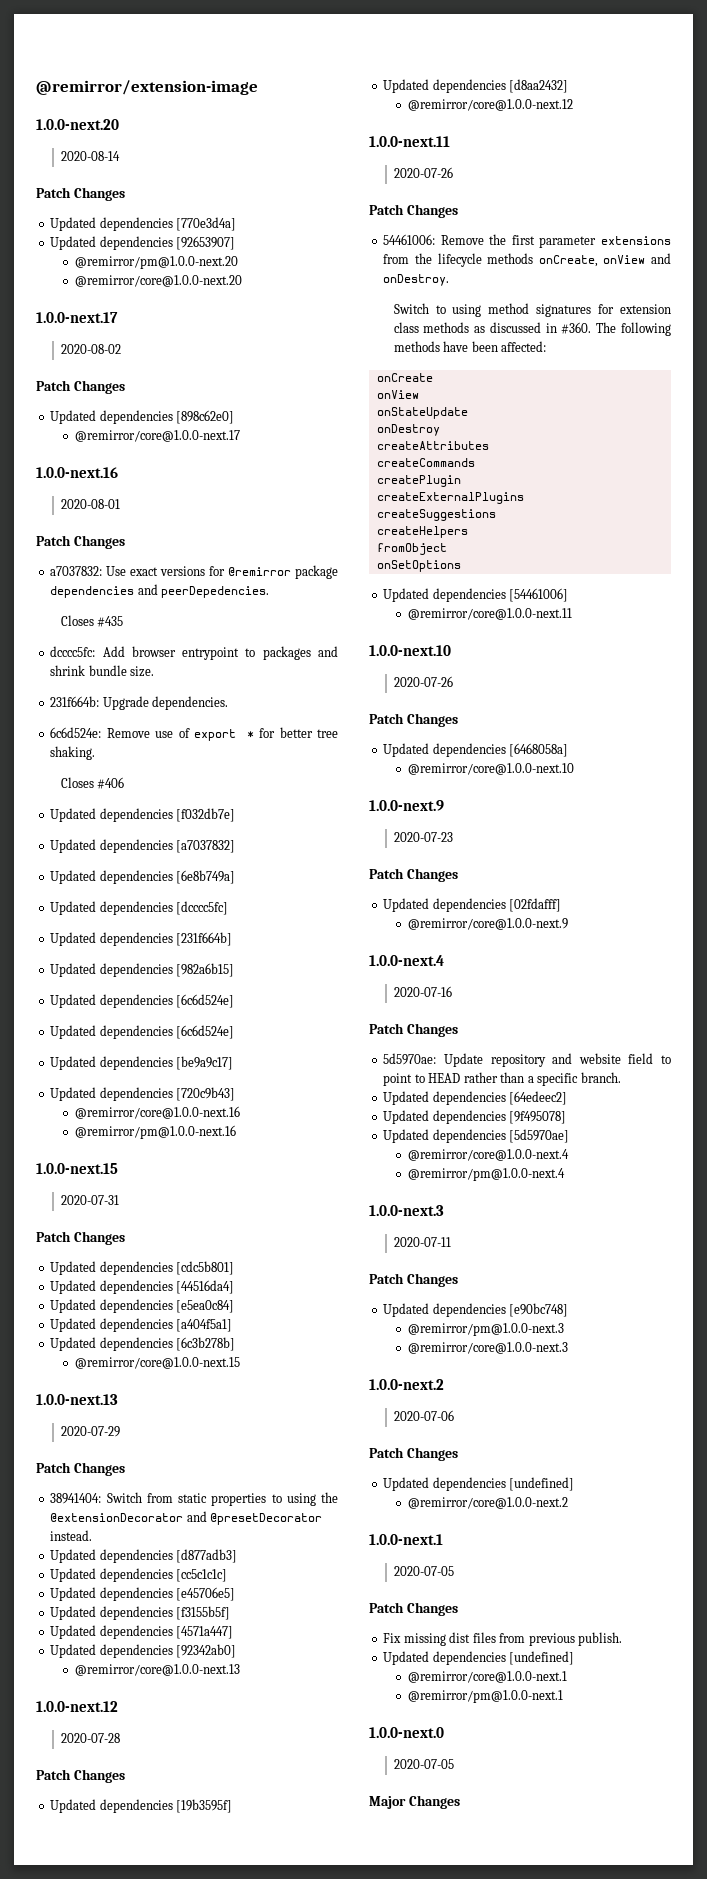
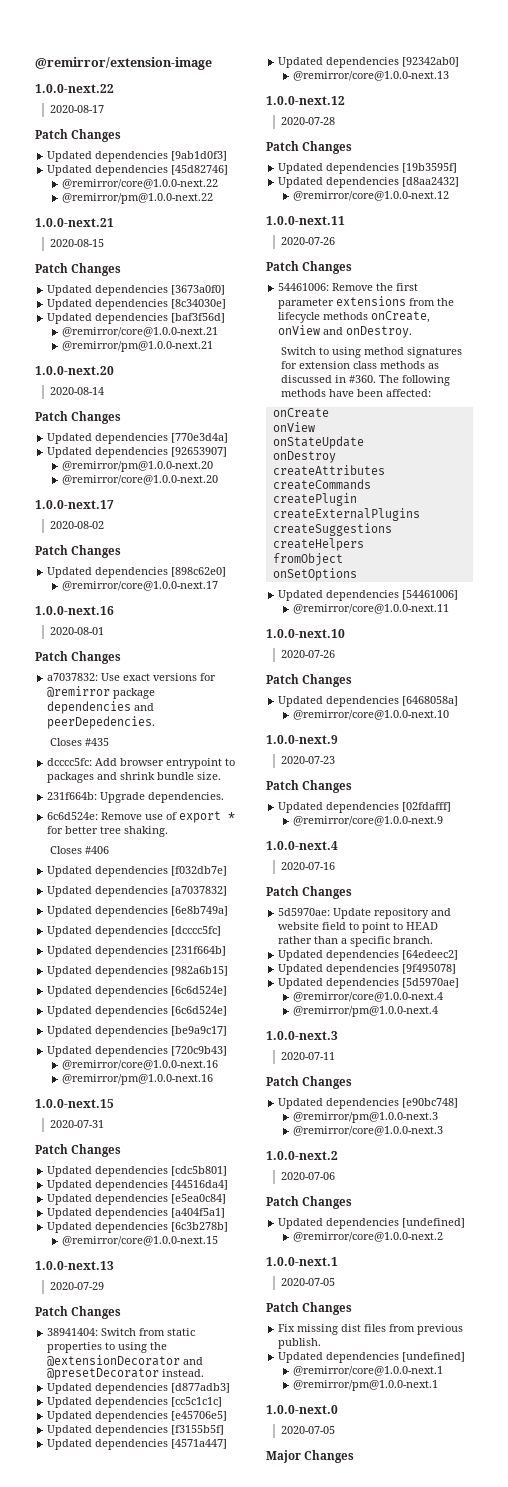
+ 1.0.0-next.22
+ 2020-08-17
+ Patch Changes
+ Updated dependencies [9ab1d0f3]
+ Updated dependencies [45d82746]
+ @remirror/core@1.0.0-next.22
+ @remirror/pm@1.0.0-next.22
+ 1.0.0-next.21
+ 2020-08-15
+ Patch Changes
+ Updated dependencies [3673a0f0]
+ Updated dependencies [8c34030e]
+ Updated dependencies [baf3f56d]
+ @remirror/core@1.0.0-next.21
+ @remirror/pm@1.0.0-next.21

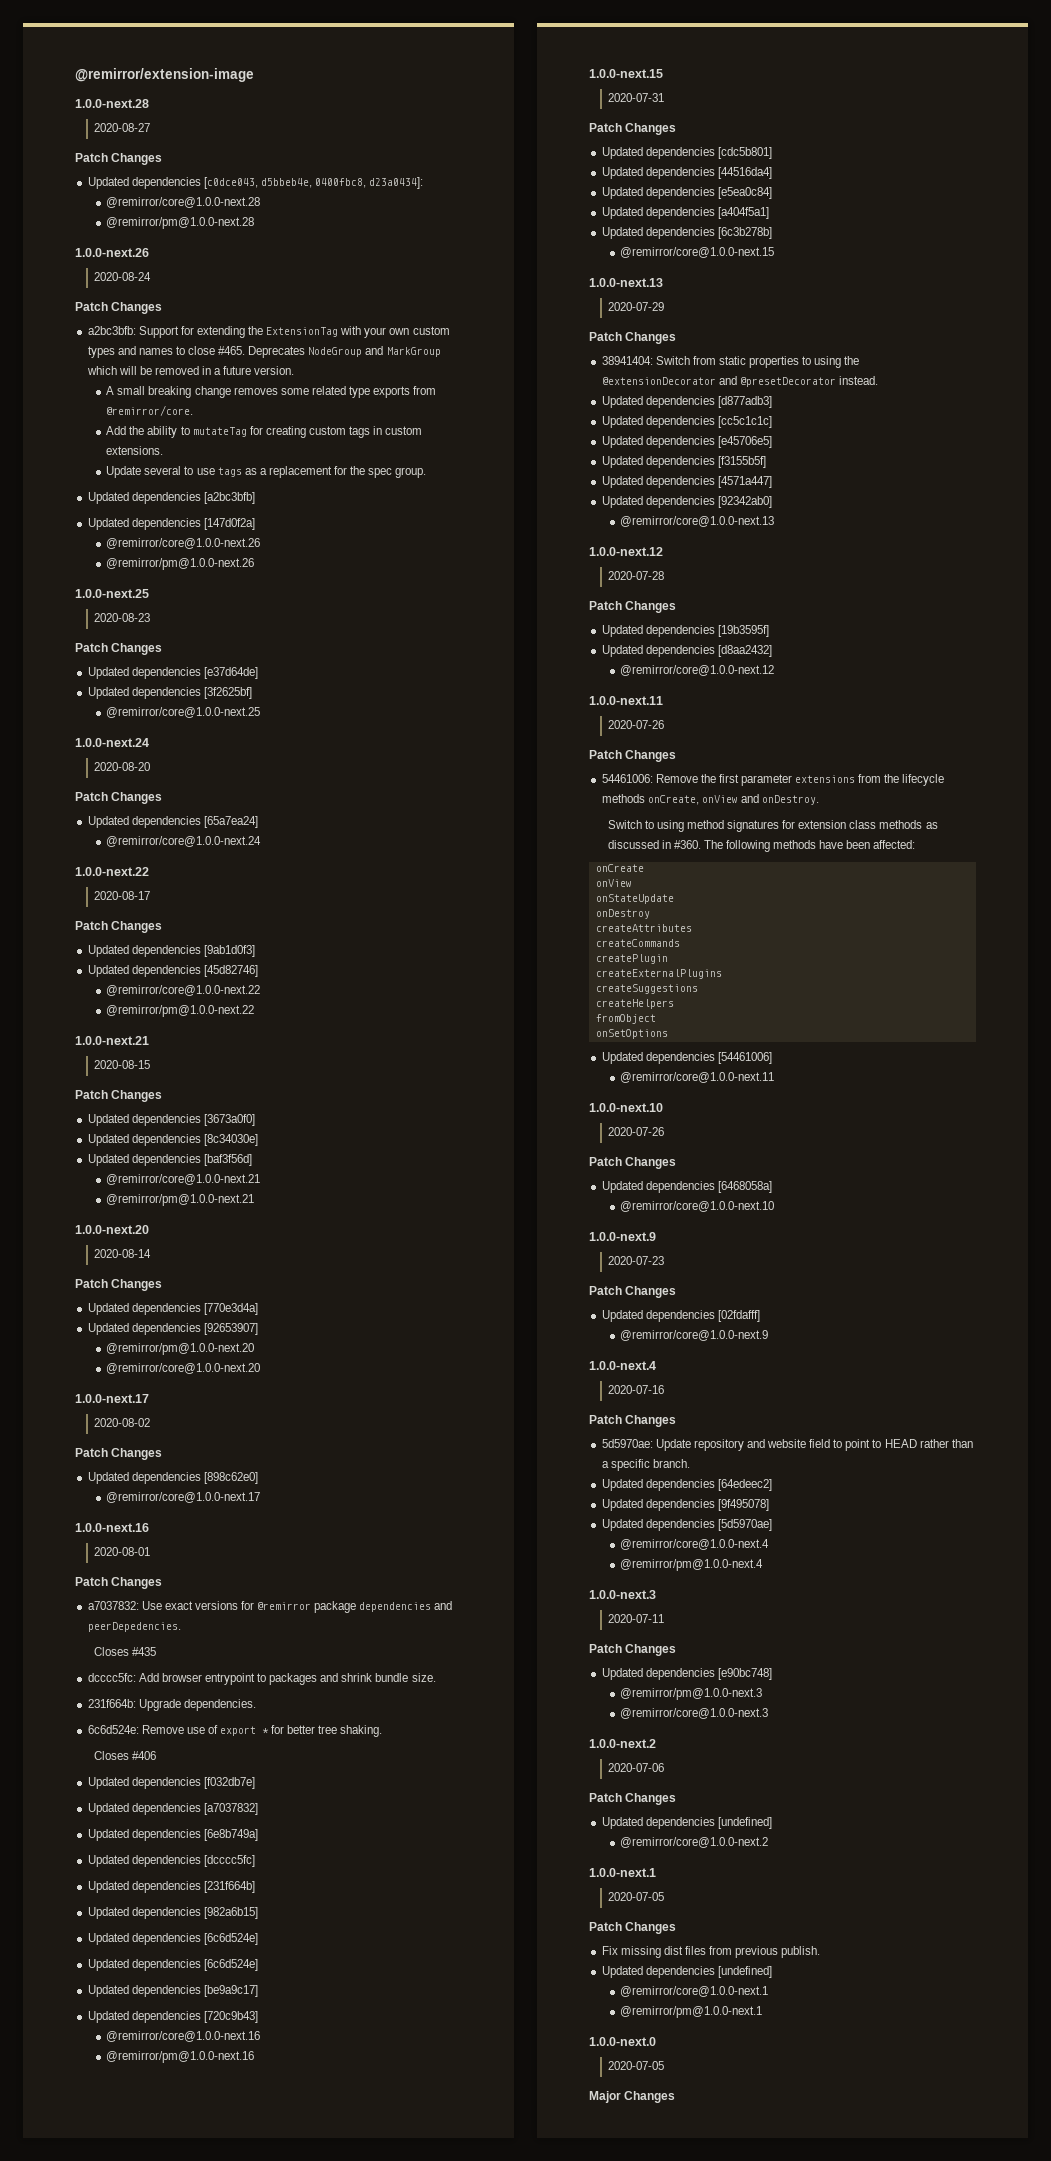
+ 1.0.0-next.28
+ 2020-08-27
+ Patch Changes
+ Updated dependencies [c0dce043, d5bbeb4e, 0400fbc8, d23a0434]:
+ @remirror/core@1.0.0-next.28
+ @remirror/pm@1.0.0-next.28
+ 1.0.0-next.26
+ 2020-08-24
+ Patch Changes
+ a2bc3bfb: Support for extending the ExtensionTag with your own custom types and names to close #465. Deprecates NodeGroup and MarkGroup which will be removed in a future version.
+ A small breaking change removes some related type exports from @remirror/core.
+ Add the ability to mutateTag for creating custom tags in custom extensions.
+ Update several to use tags as a replacement for the spec group.
+ Updated dependencies [a2bc3bfb]
+ Updated dependencies [147d0f2a]
+ @remirror/core@1.0.0-next.26
+ @remirror/pm@1.0.0-next.26
+ 1.0.0-next.25
+ 2020-08-23
+ Patch Changes
+ Updated dependencies [e37d64de]
+ Updated dependencies [3f2625bf]
+ @remirror/core@1.0.0-next.25
+ 1.0.0-next.24
+ 2020-08-20
+ Patch Changes
+ Updated dependencies [65a7ea24]
+ @remirror/core@1.0.0-next.24

